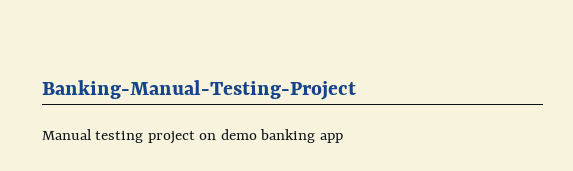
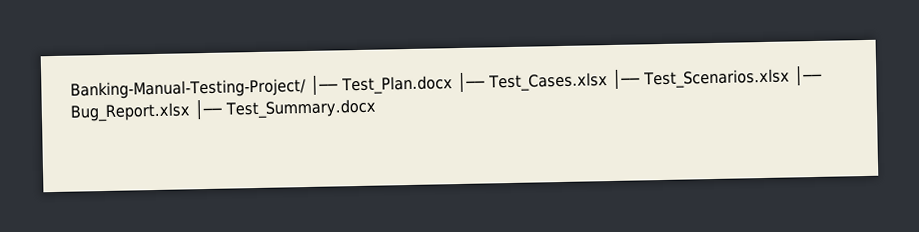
- Banking-Manual-Testing-Project
- Manual testing project on demo banking app
+ Banking-Manual-Testing-Project/ │── Test_Plan.docx │── Test_Cases.xlsx │── Test_Scenarios.xlsx │── Bug_Report.xlsx │── Test_Summary.docx

